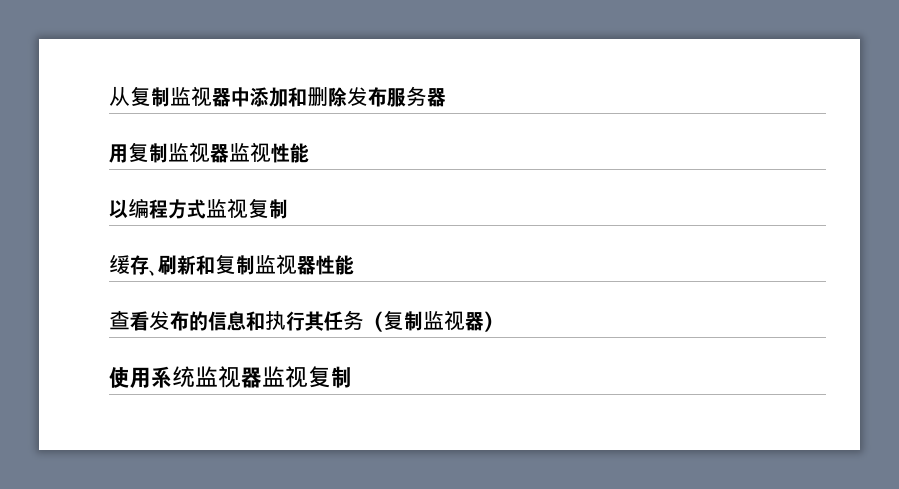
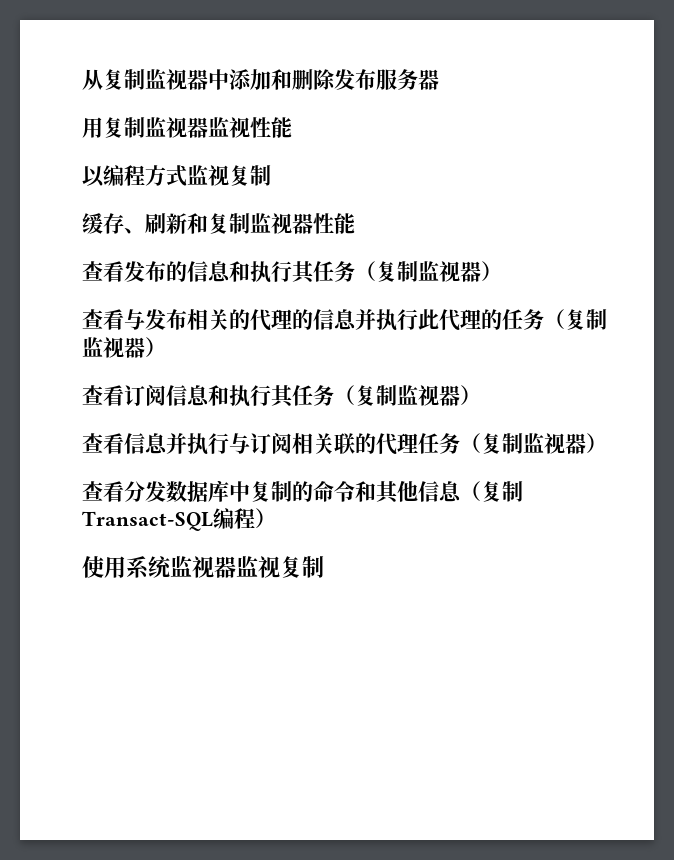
+ 查看与发布相关的代理的信息并执行此代理的任务（复制监视器）
+ 查看订阅信息和执行其任务（复制监视器）
+ 查看信息并执行与订阅相关联的代理任务（复制监视器）
+ 查看分发数据库中复制的命令和其他信息（复制Transact-SQL编程）

